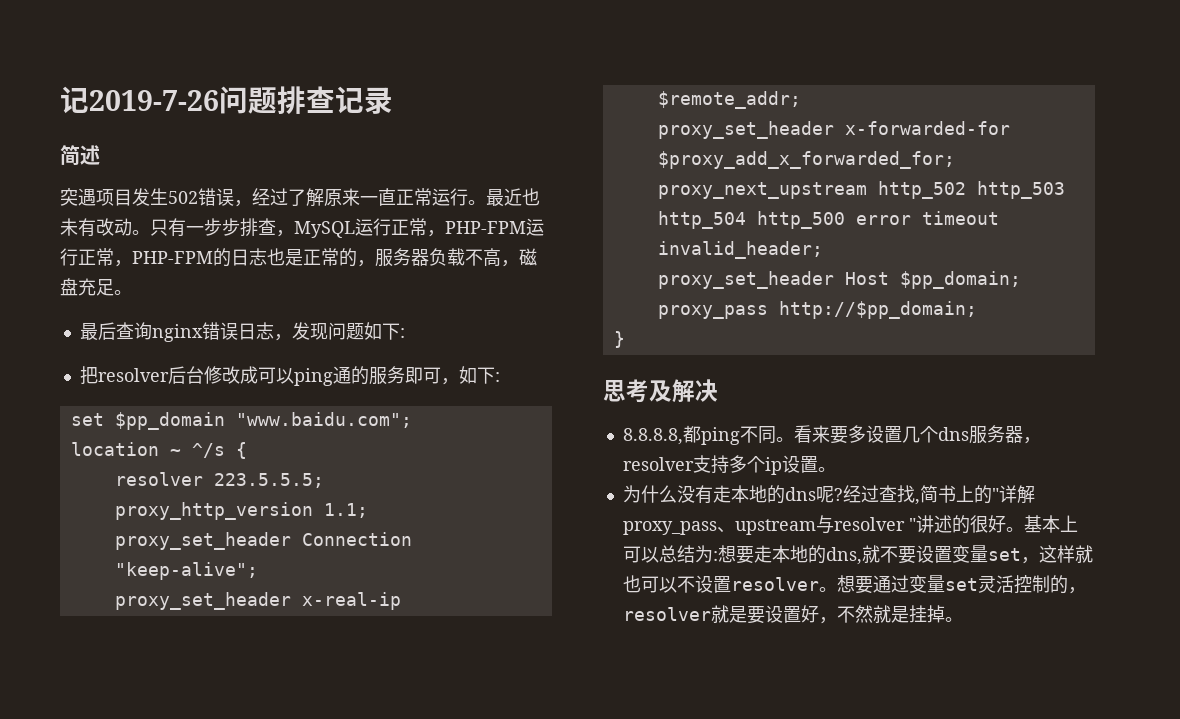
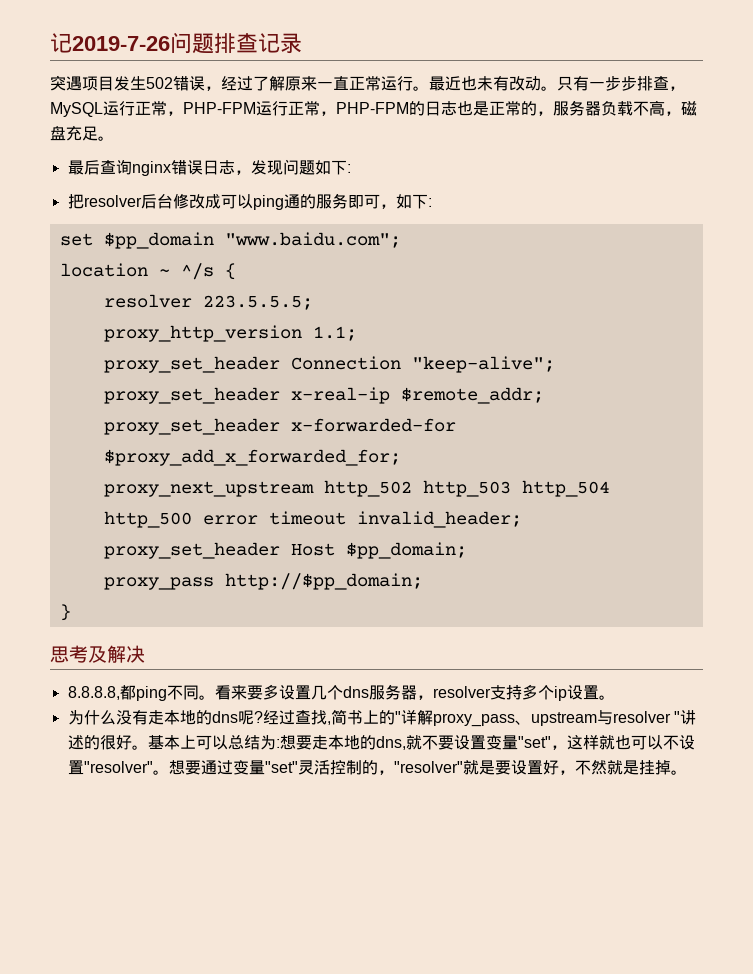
- 简述
- 基本上可以总结为:想要走本地的dns,就不要设置变量set，这样就也可以不设置resolver。
+ 基本上可以总结为:想要走本地的dns,就不要设置变量"set"，这样就也可以不设置"resolver"。
- 想要通过变量set灵活控制的，resolver就是要设置好，不然就是挂掉。
+ 想要通过变量"set"灵活控制的，"resolver"就是要设置好，不然就是挂掉。

